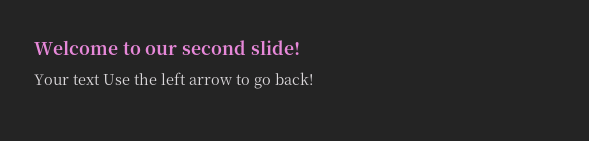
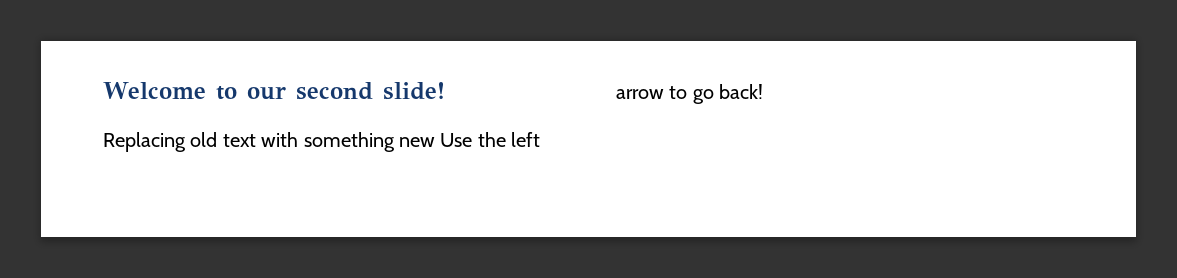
- Your text Use the left arrow to go back!
+ Replacing old text with something new Use the left arrow to go back!

